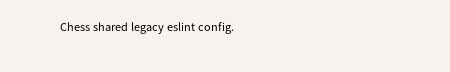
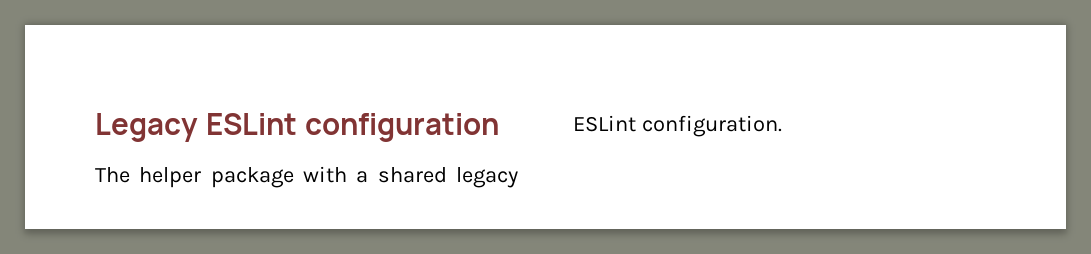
- Chess shared legacy eslint config.
+ Legacy ESLint configuration
+ The helper package with a shared legacy ESLint configuration.

